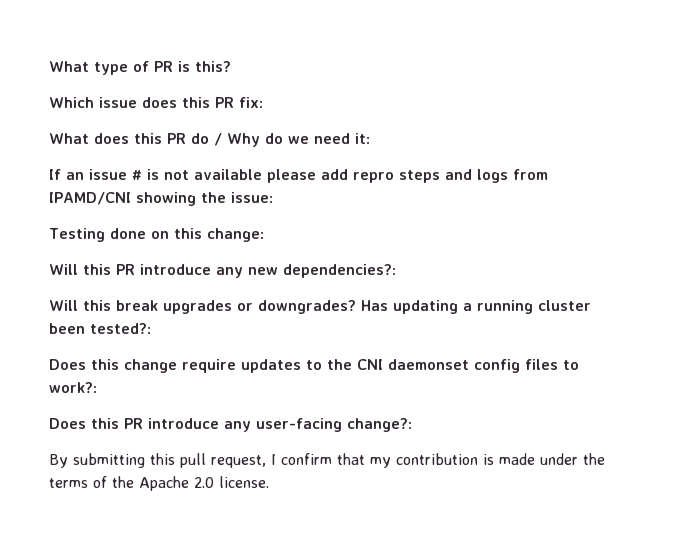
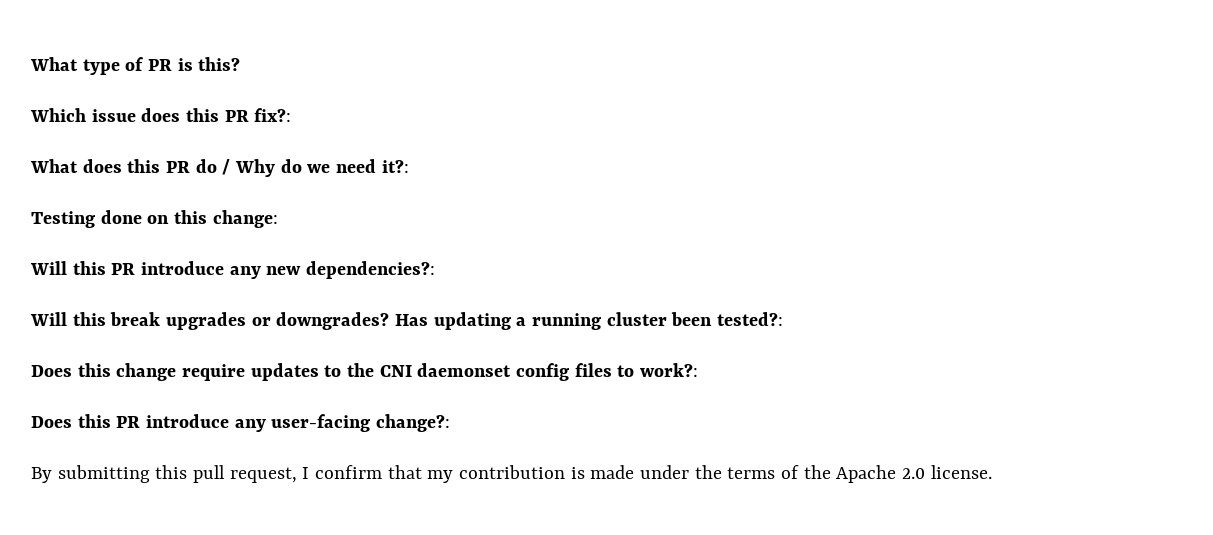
- Which issue does this PR fix:
+ Which issue does this PR fix?:
- What does this PR do / Why do we need it:
- If an issue # is not available please add repro steps and logs from IPAMD/CNI showing the issue:
+ What does this PR do / Why do we need it?:

